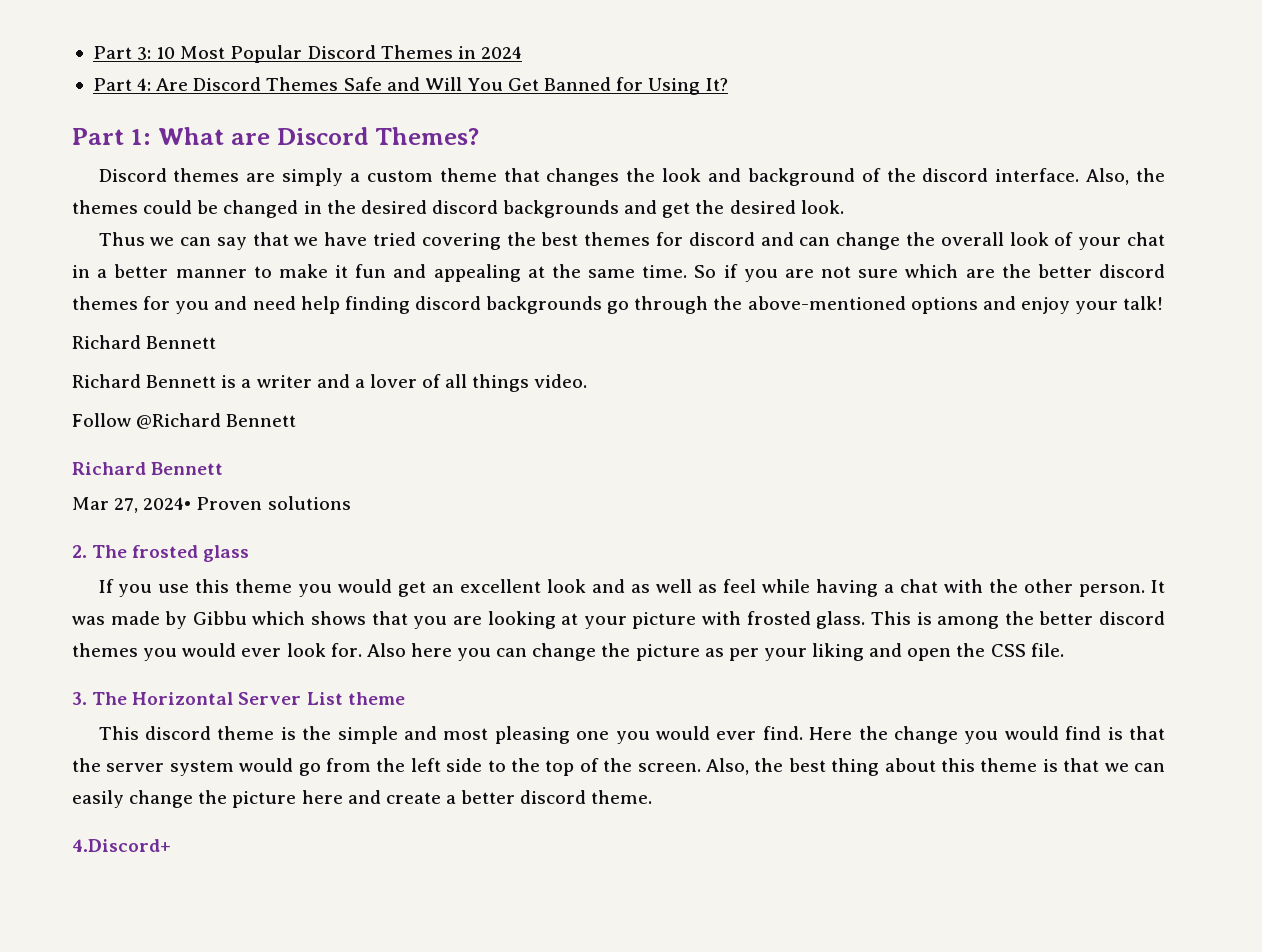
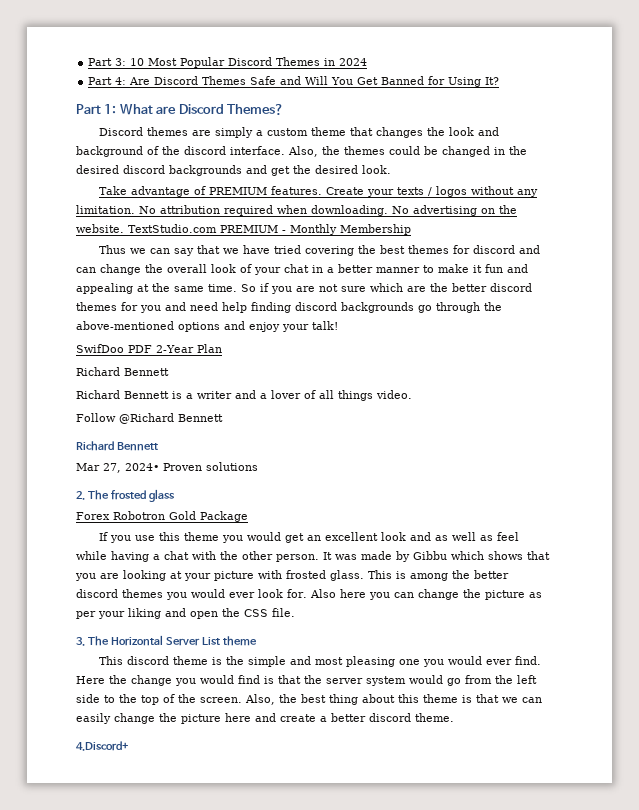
+ Take advantage of PREMIUM features. Create your texts / logos without any limitation. No attribution required when downloading. No advertising on the website. TextStudio.com PREMIUM - Monthly Membership
+ SwifDoo PDF 2-Year Plan
+ Forex Robotron Gold Package

